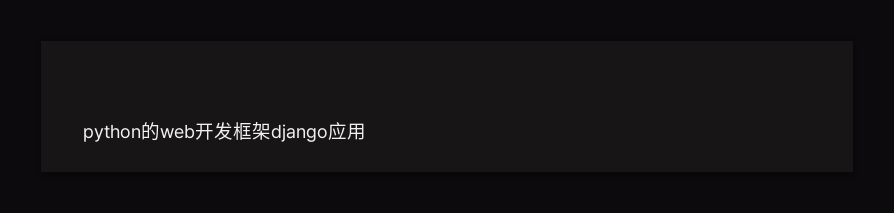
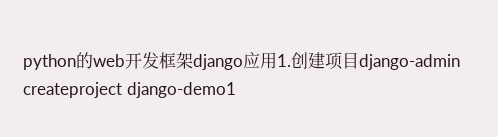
- python的web开发框架django应用
+ python的web开发框架django应用1.创建项目django-admin createproject django-demo1

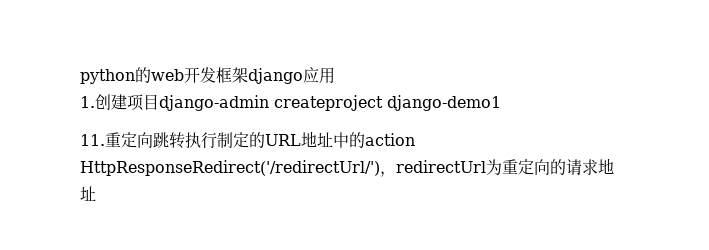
- python的web开发框架django应用1.创建项目django-admin createproject django-demo1
+ python的web开发框架django应用
+ 1.创建项目django-admin createproject django-demo1
+ 11.重定向跳转执行制定的URL地址中的action HttpResponseRedirect('/redirectUrl/')，redirectUrl为重定向的请求地址

